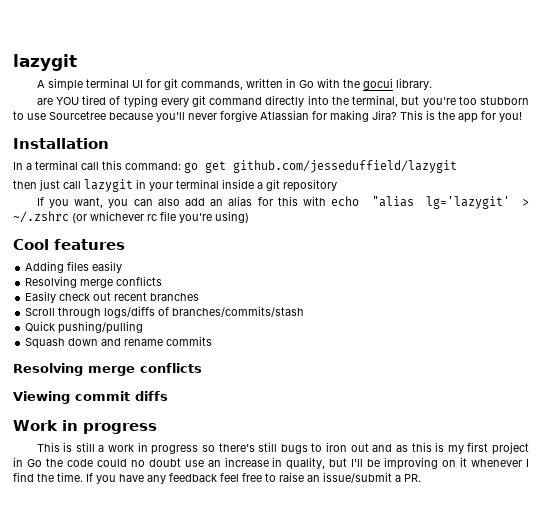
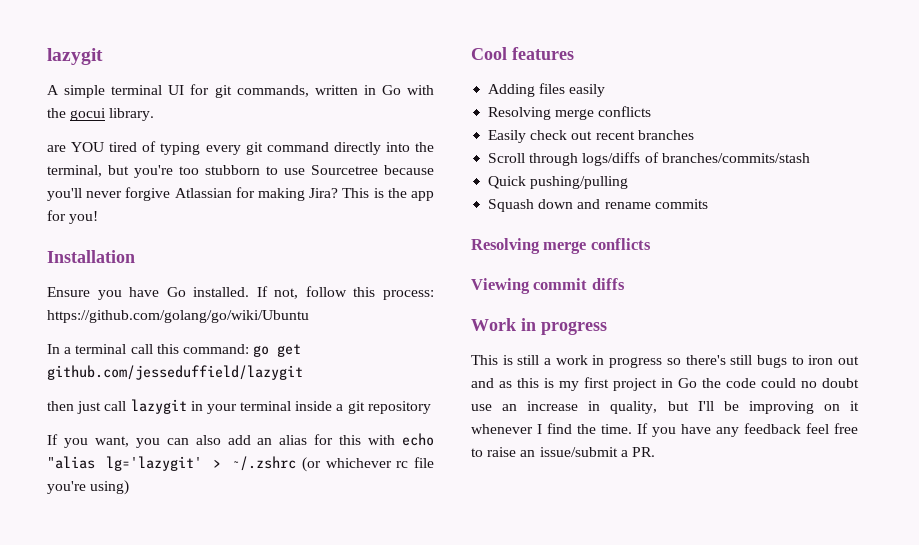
+ Ensure you have Go installed. If not, follow this process: https://github.com/golang/go/wiki/Ubuntu

